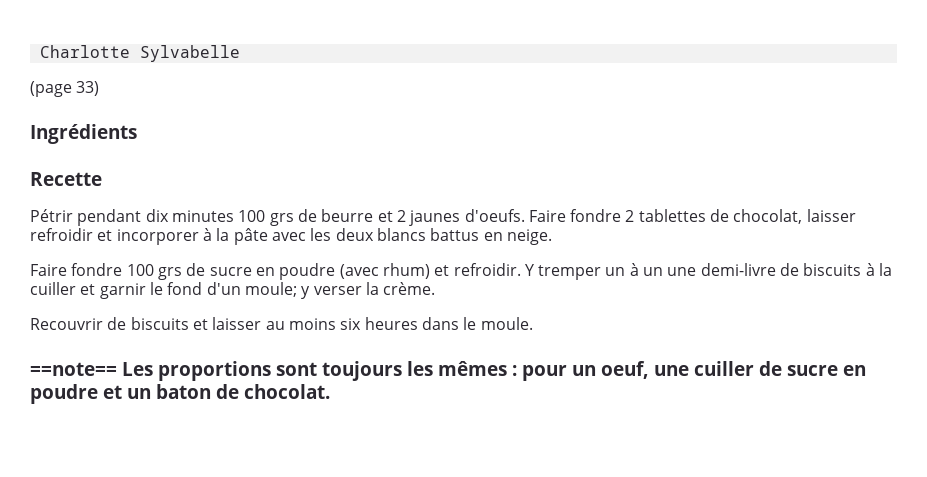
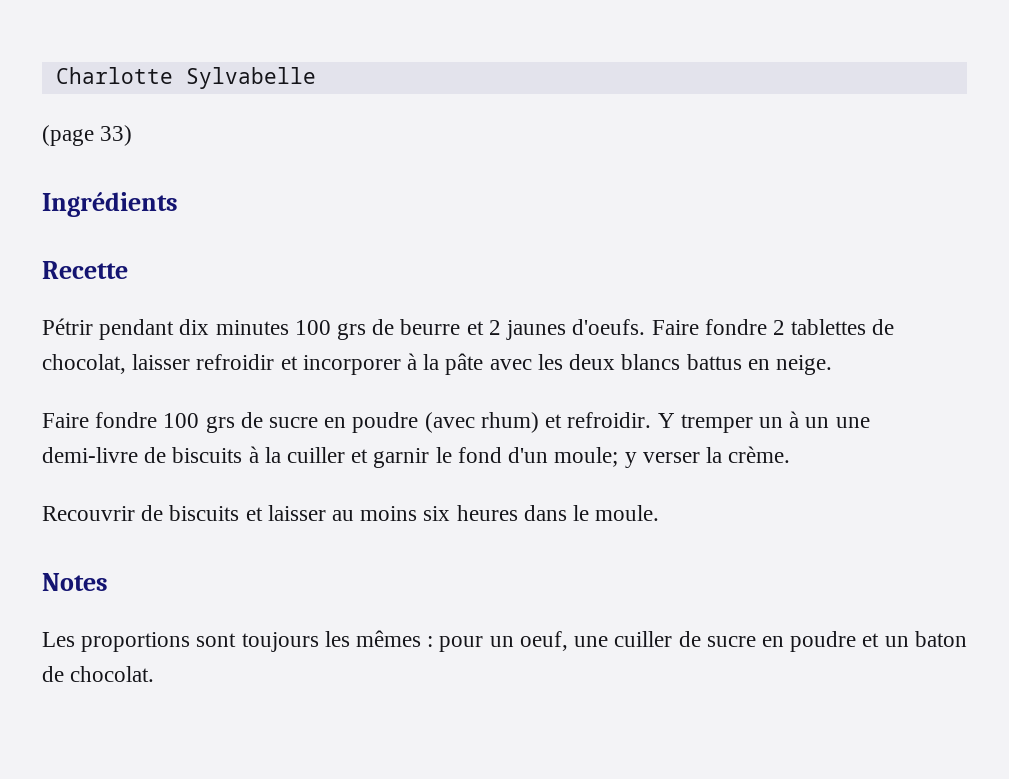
- ==note== Les proportions sont toujours les mêmes : pour un oeuf, une cuiller de sucre en poudre et un baton de chocolat.
+ Notes
+ Les proportions sont toujours les mêmes : pour un oeuf, une cuiller de sucre en poudre et un baton de chocolat.

